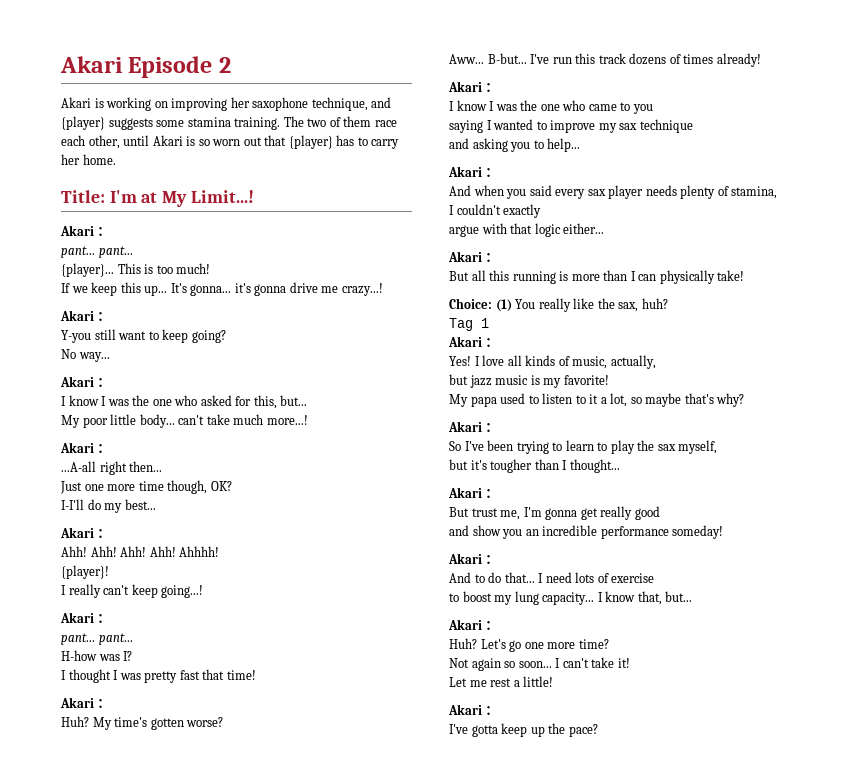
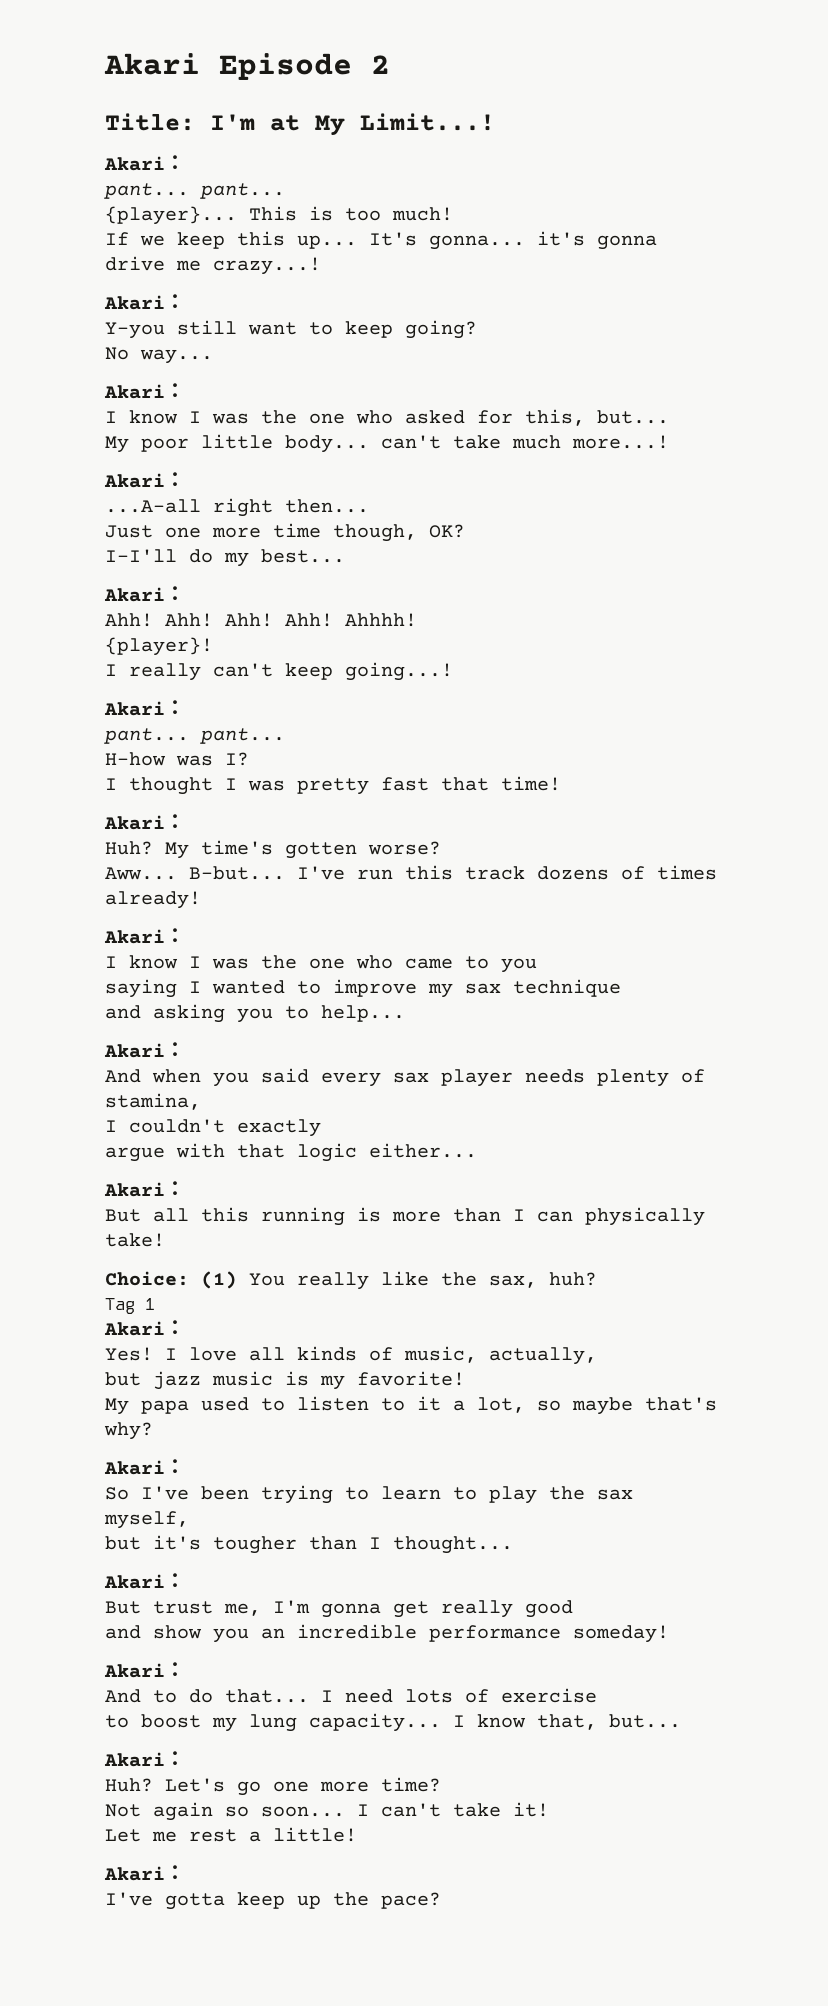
- Akari is working on improving her saxophone technique, and {player} suggests some stamina training. The two of them race each other, until Akari is so worn out that {player} has to carry her home.

